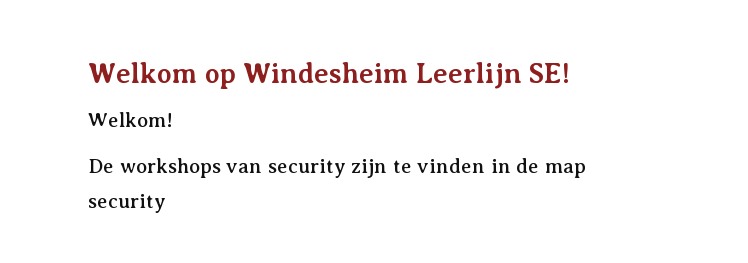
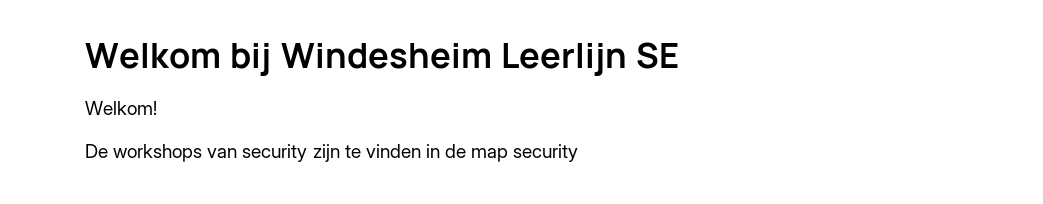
- Welkom op Windesheim Leerlijn SE!
+ Welkom bij Windesheim Leerlijn SE

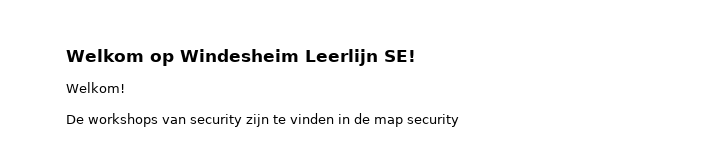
- Welkom bij Windesheim Leerlijn SE
+ Welkom op Windesheim Leerlijn SE!

